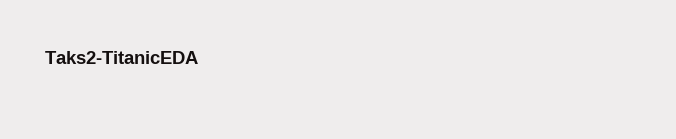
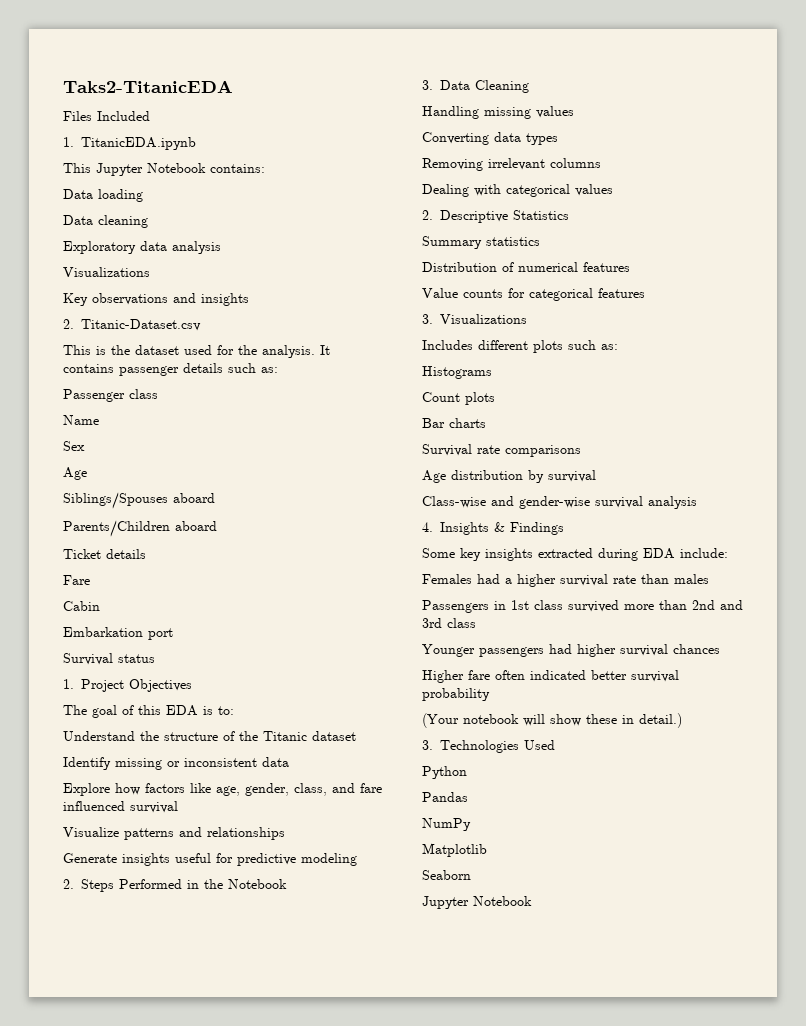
+ Files Included
+ 1. TitanicEDA.ipynb
+ This Jupyter Notebook contains:
+ Data loading
+ Data cleaning
+ Exploratory data analysis
+ Visualizations
+ Key observations and insights
+ 2. Titanic-Dataset.csv
+ This is the dataset used for the analysis. It contains passenger details such as:
+ Passenger class
+ Name
+ Sex
+ Age
+ Siblings/Spouses aboard
+ Parents/Children aboard
+ Ticket details
+ Fare
+ Cabin
+ Embarkation port
+ Survival status
+ 1. Project Objectives
+ The goal of this EDA is to:
+ Understand the structure of the Titanic dataset
+ Identify missing or inconsistent data
+ Explore how factors like age, gender, class, and fare influenced survival
+ Visualize patterns and relationships
+ Generate insights useful for predictive modeling
+ 2. Steps Performed in the Notebook
+ 3. Data Cleaning
+ Handling missing values
+ Converting data types
+ Removing irrelevant columns
+ Dealing with categorical values
+ 2. Descriptive Statistics
+ Summary statistics
+ Distribution of numerical features
+ Value counts for categorical features
+ 3. Visualizations
+ Includes different plots such as:
+ Histograms
+ Count plots
+ Bar charts
+ Survival rate comparisons
+ Age distribution by survival
+ Class-wise and gender-wise survival analysis
+ 4. Insights & Findings
+ Some key insights extracted during EDA include:
+ Females had a higher survival rate than males
+ Passengers in 1st class survived more than 2nd and 3rd class
+ Younger passengers had higher survival chances
+ Higher fare often indicated better survival probability
+ (Your notebook will show these in detail.)
+ 3. Technologies Used
+ Python
+ Pandas
+ NumPy
+ Matplotlib
+ Seaborn
+ Jupyter Notebook

